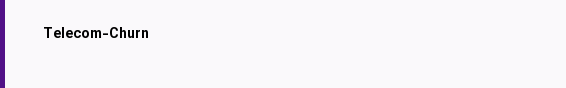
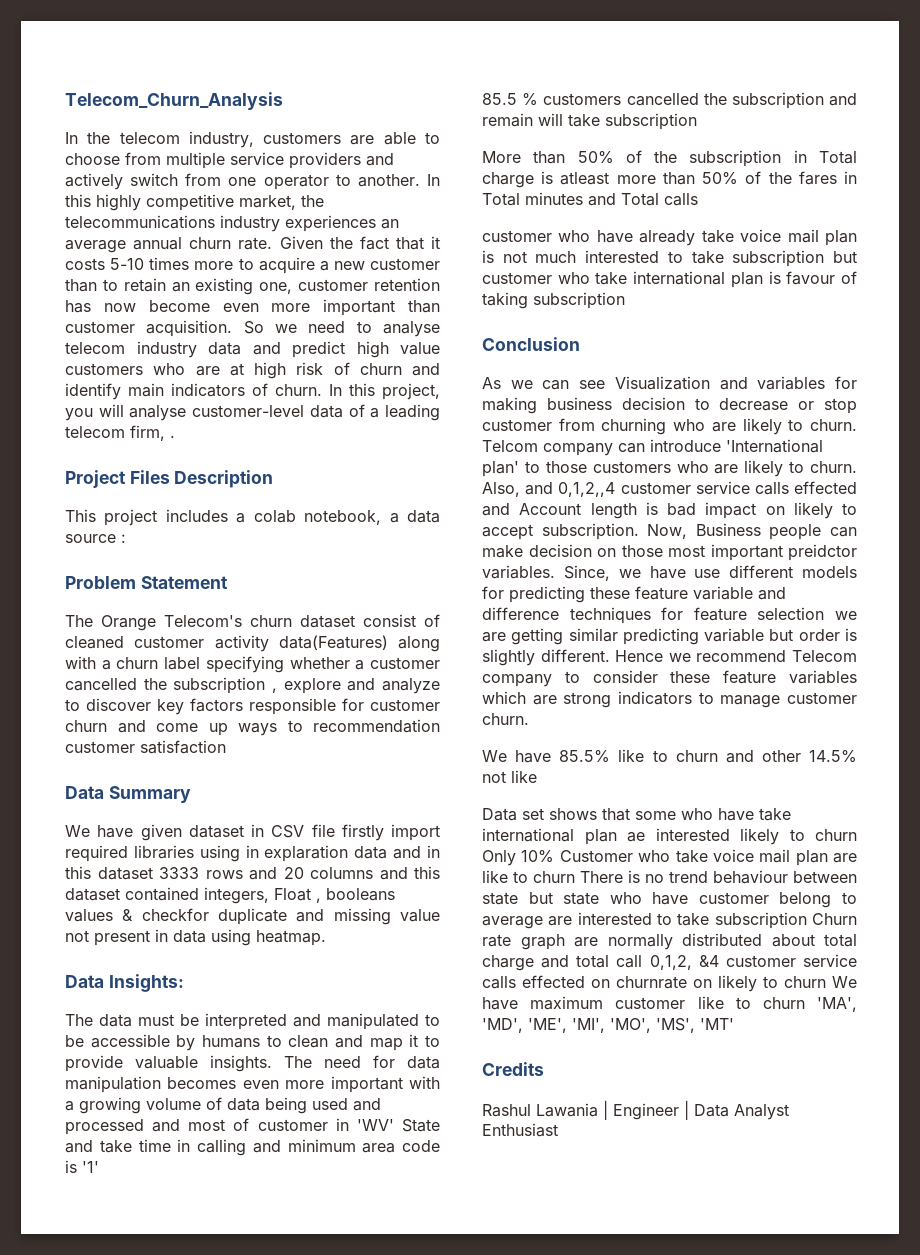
- Telecom-Churn
+ Telecom_Churn_Analysis
+ In the telecom industry, customers are able to choose from multiple service providers and actively switch from one operator to another. In this highly competitive market, the telecommunications industry experiences an average annual churn rate. Given the fact that it costs 5-10 times more to acquire a new customer than to retain an existing one, customer retention has now become even more important than customer acquisition. So we need to analyse telecom industry data and predict high value customers who are at high risk of churn and identify main indicators of churn. In this project, you will analyse customer-level data of a leading telecom firm, .
+ Project Files Description
+ This project includes a colab notebook, a data source :
+ Problem Statement
+ The Orange Telecom's churn dataset consist of cleaned customer activity data(Features) along with a churn label specifying whether a customer cancelled the subscription , explore and analyze to discover key factors responsible for customer churn and come up ways to recommendation customer satisfaction
+ Data Summary
+ We have given dataset in CSV file firstly import required libraries using in explaration data and in this dataset 3333 rows and 20 columns and this dataset contained integers, Float , booleans values & checkfor duplicate and missing value not present in data using heatmap.
+ Data Insights:
+ The data must be interpreted and manipulated to be accessible by humans to clean and map it to provide valuable insights. The need for data manipulation becomes even more important with a growing volume of data being used and processed and most of customer in 'WV' State and take time in calling and minimum area code is '1'
+ 85.5 % customers cancelled the subscription and remain will take subscription
+ More than 50% of the subscription in Total charge is atleast more than 50% of the fares in Total minutes and Total calls
+ customer who have already take voice mail plan is not much interested to take subscription but customer who take international plan is favour of taking subscription
+ Conclusion
+ As we can see Visualization and variables for making business decision to decrease or stop customer from churning who are likely to churn. Telcom company can introduce 'International plan' to those customers who are likely to churn. Also, and 0,1,2,,4 customer service calls effected and Account length is bad impact on likely to accept subscription. Now, Business people can make decision on those most important preidctor variables. Since, we have use different models for predicting these feature variable and difference techniques for feature selection we are getting similar predicting variable but order is slightly different. Hence we recommend Telecom company to consider these feature variables which are strong indicators to manage customer churn.
+ We have 85.5% like to churn and other 14.5% not like
+ Data set shows that some who have take international plan ae interested likely to churn Only 10% Customer who take voice mail plan are like to churn There is no trend behaviour between state but state who have customer belong to average are interested to take subscription Churn rate graph are normally distributed about total charge and total call 0,1,2, &4 customer service calls effected on churnrate on likely to churn We have maximum customer like to churn 'MA', 'MD', 'ME', 'MI', 'MO', 'MS', 'MT'
+ Credits
+ Rashul Lawania | Engineer | Data Analyst Enthusiast

